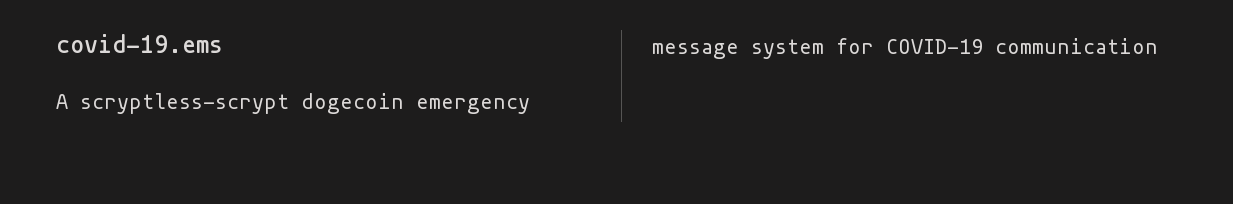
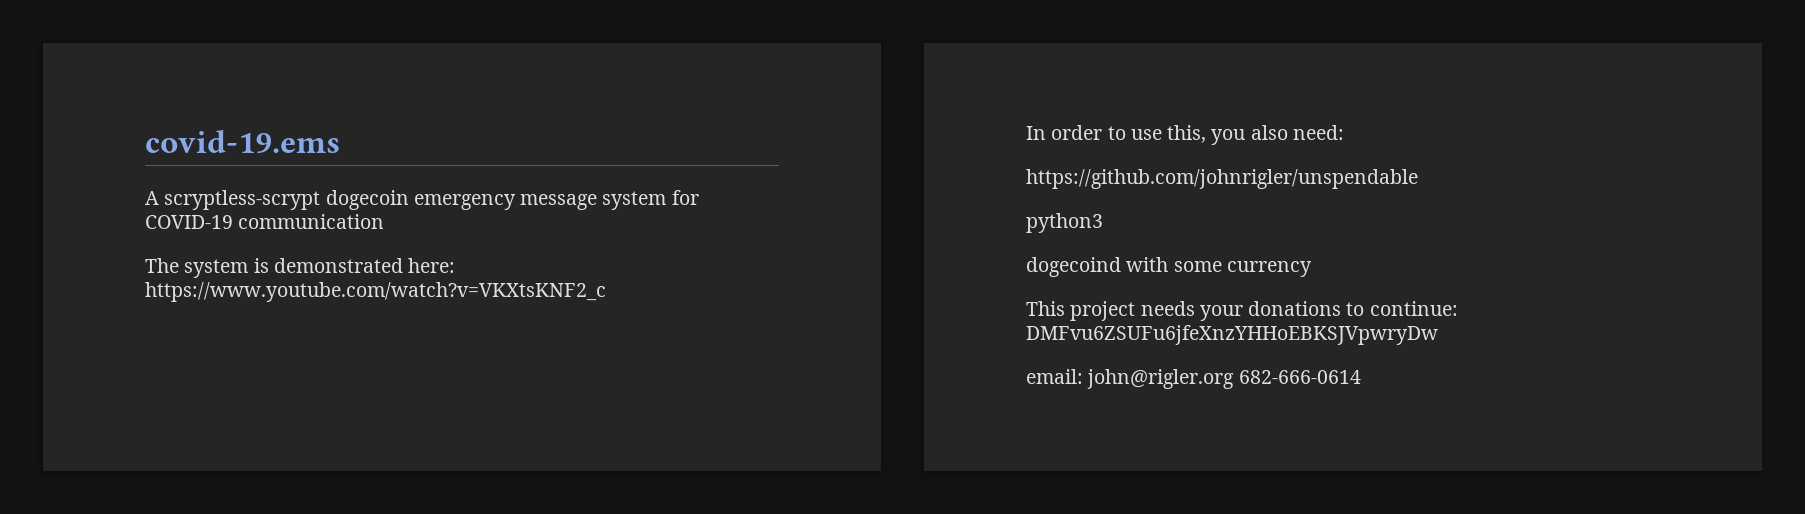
+ The system is demonstrated here: https://www.youtube.com/watch?v=VKXtsKNF2_c
+ In order to use this, you also need:
+ https://github.com/johnrigler/unspendable
+ python3
+ dogecoind with some currency
+ This project needs your donations to continue: DMFvu6ZSUFu6jfeXnzYHHoEBKSJVpwryDw
+ email: john@rigler.org 682-666-0614

